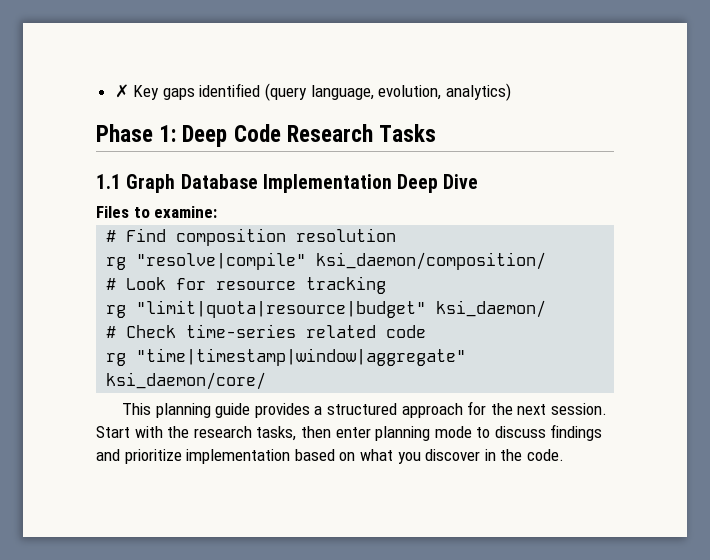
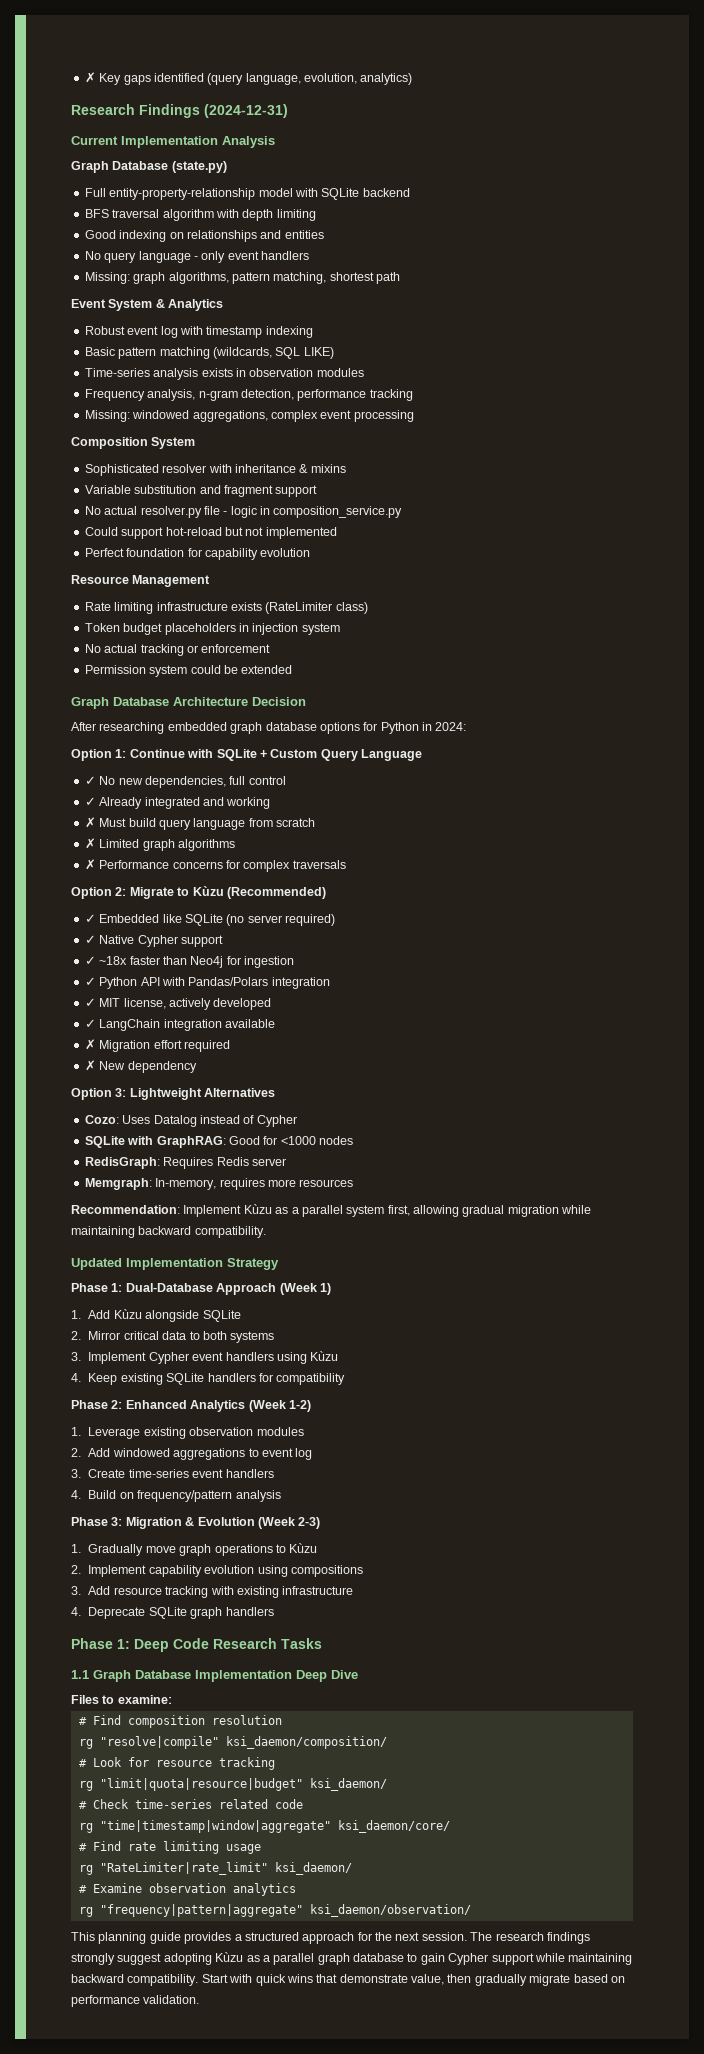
+ Research Findings (2024-12-31)
+ Current Implementation Analysis
+ Graph Database (state.py)
+ Full entity-property-relationship model with SQLite backend
+ BFS traversal algorithm with depth limiting
+ Good indexing on relationships and entities
+ No query language - only event handlers
+ Missing: graph algorithms, pattern matching, shortest path
+ Event System & Analytics
+ Robust event log with timestamp indexing
+ Basic pattern matching (wildcards, SQL LIKE)
+ Time-series analysis exists in observation modules
+ Frequency analysis, n-gram detection, performance tracking
+ Missing: windowed aggregations, complex event processing
+ Composition System
+ Sophisticated resolver with inheritance & mixins
+ Variable substitution and fragment support
+ No actual resolver.py file - logic in composition_service.py
+ Could support hot-reload but not implemented
+ Perfect foundation for capability evolution
+ Resource Management
+ Rate limiting infrastructure exists (RateLimiter class)
+ Token budget placeholders in injection system
+ No actual tracking or enforcement
+ Permission system could be extended
+ Graph Database Architecture Decision
+ After researching embedded graph database options for Python in 2024:
+ Option 1: Continue with SQLite + Custom Query Language
+ ✓ No new dependencies, full control
+ ✓ Already integrated and working
+ ✗ Must build query language from scratch
+ ✗ Limited graph algorithms
+ ✗ Performance concerns for complex traversals
+ Option 2: Migrate to Kùzu (Recommended)
+ ✓ Embedded like SQLite (no server required)
+ ✓ Native Cypher support
+ ✓ ~18x faster than Neo4j for ingestion
+ ✓ Python API with Pandas/Polars integration
+ ✓ MIT license, actively developed
+ ✓ LangChain integration available
+ ✗ Migration effort required
+ ✗ New dependency
+ Option 3: Lightweight Alternatives
+ Cozo: Uses Datalog instead of Cypher
+ SQLite with GraphRAG: Good for <1000 nodes
+ RedisGraph: Requires Redis server
+ Memgraph: In-memory, requires more resources
+ Recommendation: Implement Kùzu as a parallel system first, allowing gradual migration while maintaining backward compatibility.
+ Updated Implementation Strategy
+ Phase 1: Dual-Database Approach (Week 1)
+ 1. Add Kùzu alongside SQLite
+ 2. Mirror critical data to both systems
+ 3. Implement Cypher event handlers using Kùzu
+ 4. Keep existing SQLite handlers for compatibility
+ Phase 2: Enhanced Analytics (Week 1-2)
+ 1. Leverage existing observation modules
+ 2. Add windowed aggregations to event log
+ 3. Create time-series event handlers
+ 4. Build on frequency/pattern analysis
+ Phase 3: Migration & Evolution (Week 2-3)
+ 1. Gradually move graph operations to Kùzu
+ 2. Implement capability evolution using compositions
+ 3. Add resource tracking with existing infrastructure
+ 4. Deprecate SQLite graph handlers
+ # Find rate limiting usage
+ rg "RateLimiter|rate_limit" ksi_daemon/
+ # Examine observation analytics
+ rg "frequency|pattern|aggregate" ksi_daemon/observation/
- Start with the research tasks, then enter planning mode to discuss findings and prioritize implementation based on what you discover in the code.
+ The research findings strongly suggest adopting Kùzu as a parallel graph database to gain Cypher support while maintaining backward compatibility. Start with quick wins that demonstrate value, then gradually migrate based on performance validation.

